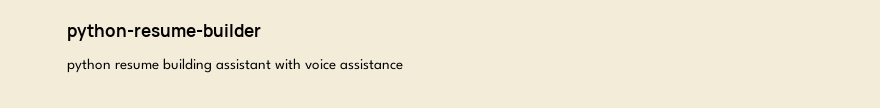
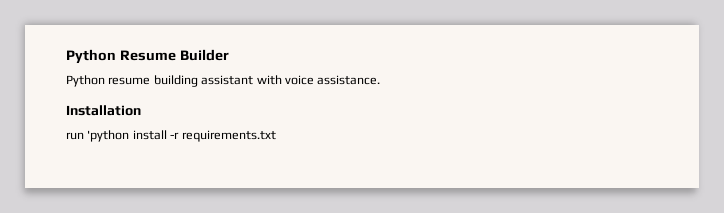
- python-resume-builder
- python resume building assistant with voice assistance
+ Python Resume Builder
+ Python resume building assistant with voice assistance.
+ Installation
+ run 'python install -r requirements.txt

